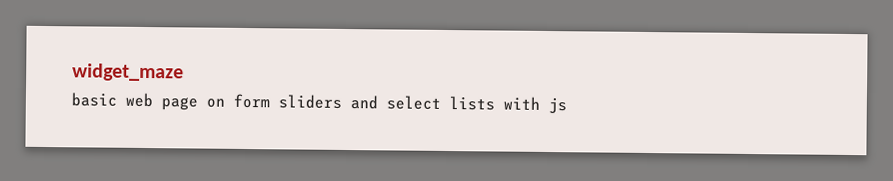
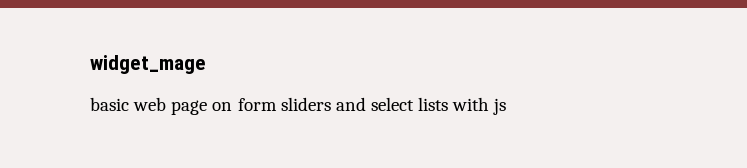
- widget_maze
+ widget_mage

